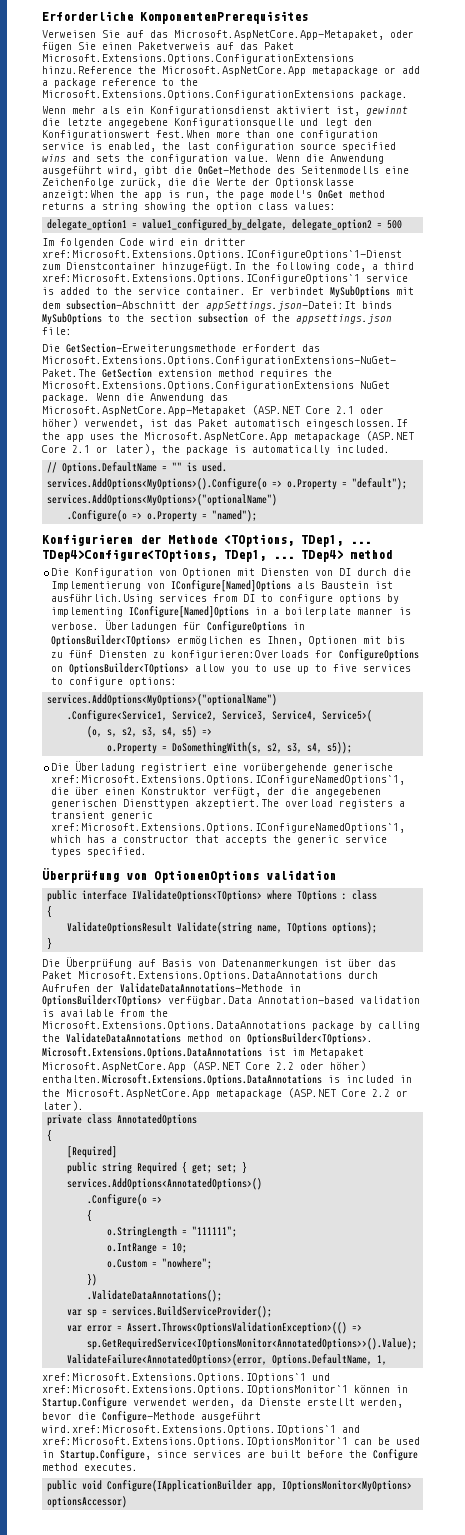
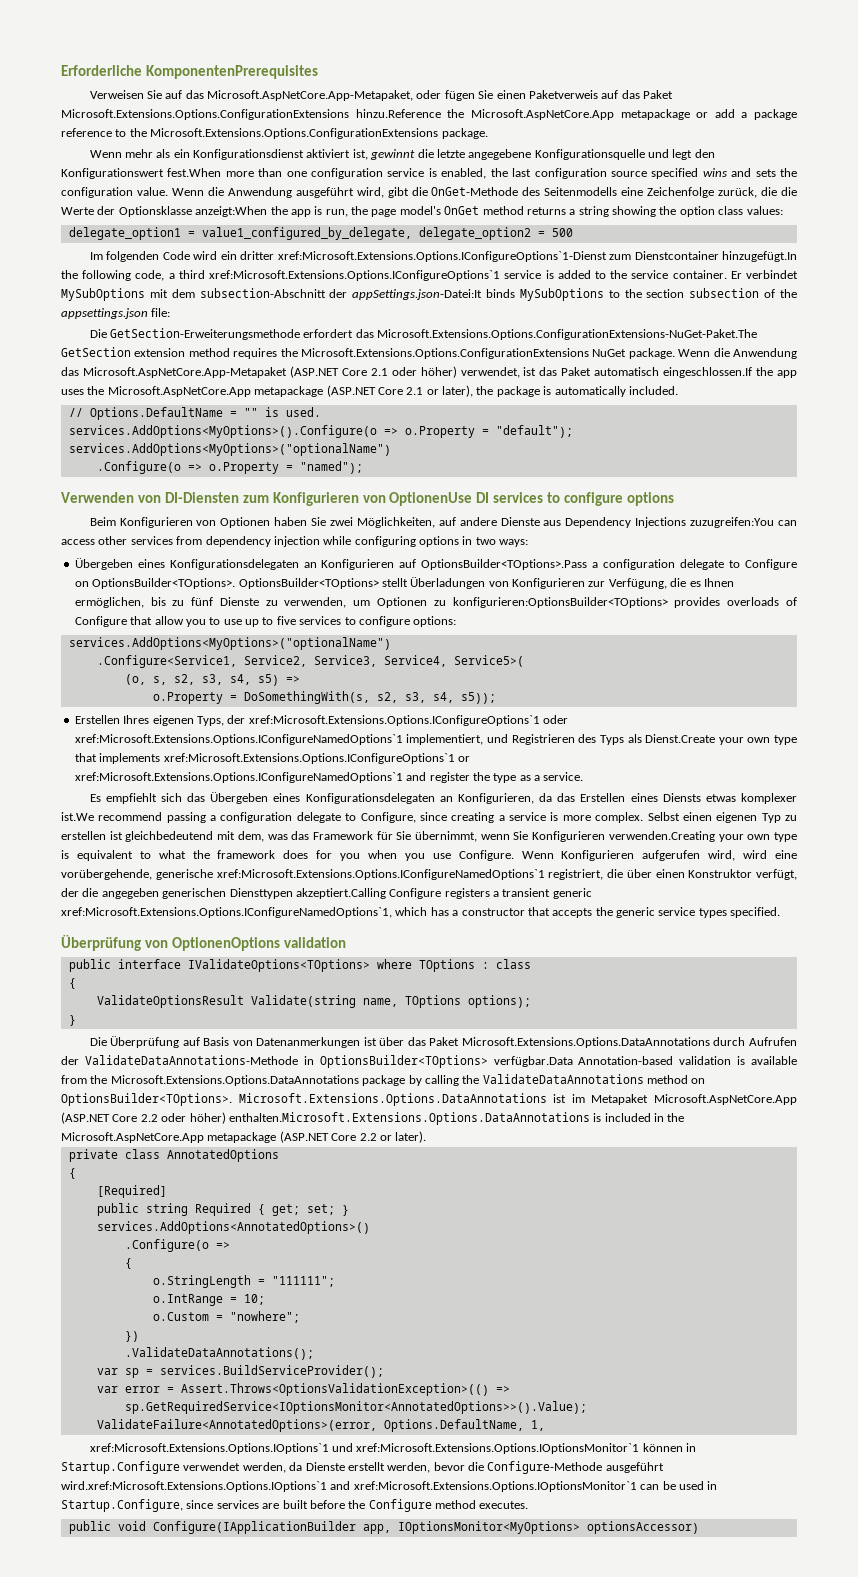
- delegate_option1 = value1_configured_by_delgate, delegate_option2 = 500
+ delegate_option1 = value1_configured_by_delegate, delegate_option2 = 500
- Konfigurieren der Methode <TOptions, TDep1, ... TDep4>Configure<TOptions, TDep1, ... TDep4> method
- Die Konfiguration von Optionen mit Diensten von DI durch die Implementierung von IConfigure[Named]Options als Baustein ist ausführlich.Using services from DI to configure options by implementing IConfigure[Named]Options in a boilerplate manner is verbose. Überladungen für ConfigureOptions in OptionsBuilder<TOptions> ermöglichen es Ihnen, Optionen mit bis zu fünf Diensten zu konfigurieren:Overloads for ConfigureOptions on OptionsBuilder<TOptions> allow you to use up to five services to configure options:
+ Verwenden von DI-Diensten zum Konfigurieren von OptionenUse DI services to configure options
+ Beim Konfigurieren von Optionen haben Sie zwei Möglichkeiten, auf andere Dienste aus Dependency Injections zuzugreifen:You can access other services from dependency injection while configuring options in two ways:
+ Übergeben eines Konfigurationsdelegaten an Konfigurieren auf OptionsBuilder<TOptions>.Pass a configuration delegate to Configure on OptionsBuilder<TOptions>. OptionsBuilder<TOptions> stellt Überladungen von Konfigurieren zur Verfügung, die es Ihnen ermöglichen, bis zu fünf Dienste zu verwenden, um Optionen zu konfigurieren:OptionsBuilder<TOptions> provides overloads of Configure that allow you to use up to five services to configure options:
- Die Überladung registriert eine vorübergehende generische xref:Microsoft.Extensions.Options.IConfigureNamedOptions`1, die über einen Konstruktor verfügt, der die angegebenen generischen Diensttypen akzeptiert.The overload registers a transient generic xref:Microsoft.Extensions.Options.IConfigureNamedOptions`1, which has a constructor that accepts the generic service types specified.
+ Erstellen Ihres eigenen Typs, der xref:Microsoft.Extensions.Options.IConfigureOptions`1 oder xref:Microsoft.Extensions.Options.IConfigureNamedOptions`1 implementiert, und Registrieren des Typs als Dienst.Create your own type that implements xref:Microsoft.Extensions.Options.IConfigureOptions`1 or xref:Microsoft.Extensions.Options.IConfigureNamedOptions`1 and register the type as a service.
+ Es empfiehlt sich das Übergeben eines Konfigurationsdelegaten an Konfigurieren, da das Erstellen eines Diensts etwas komplexer ist.We recommend passing a configuration delegate to Configure, since creating a service is more complex. Selbst einen eigenen Typ zu erstellen ist gleichbedeutend mit dem, was das Framework für Sie übernimmt, wenn Sie Konfigurieren verwenden.Creating your own type is equivalent to what the framework does for you when you use Configure. Wenn Konfigurieren aufgerufen wird, wird eine vorübergehende, generische xref:Microsoft.Extensions.Options.IConfigureNamedOptions`1 registriert, die über einen Konstruktor verfügt, der die angegeben generischen Diensttypen akzeptiert.Calling Configure registers a transient generic xref:Microsoft.Extensions.Options.IConfigureNamedOptions`1, which has a constructor that accepts the generic service types specified.

